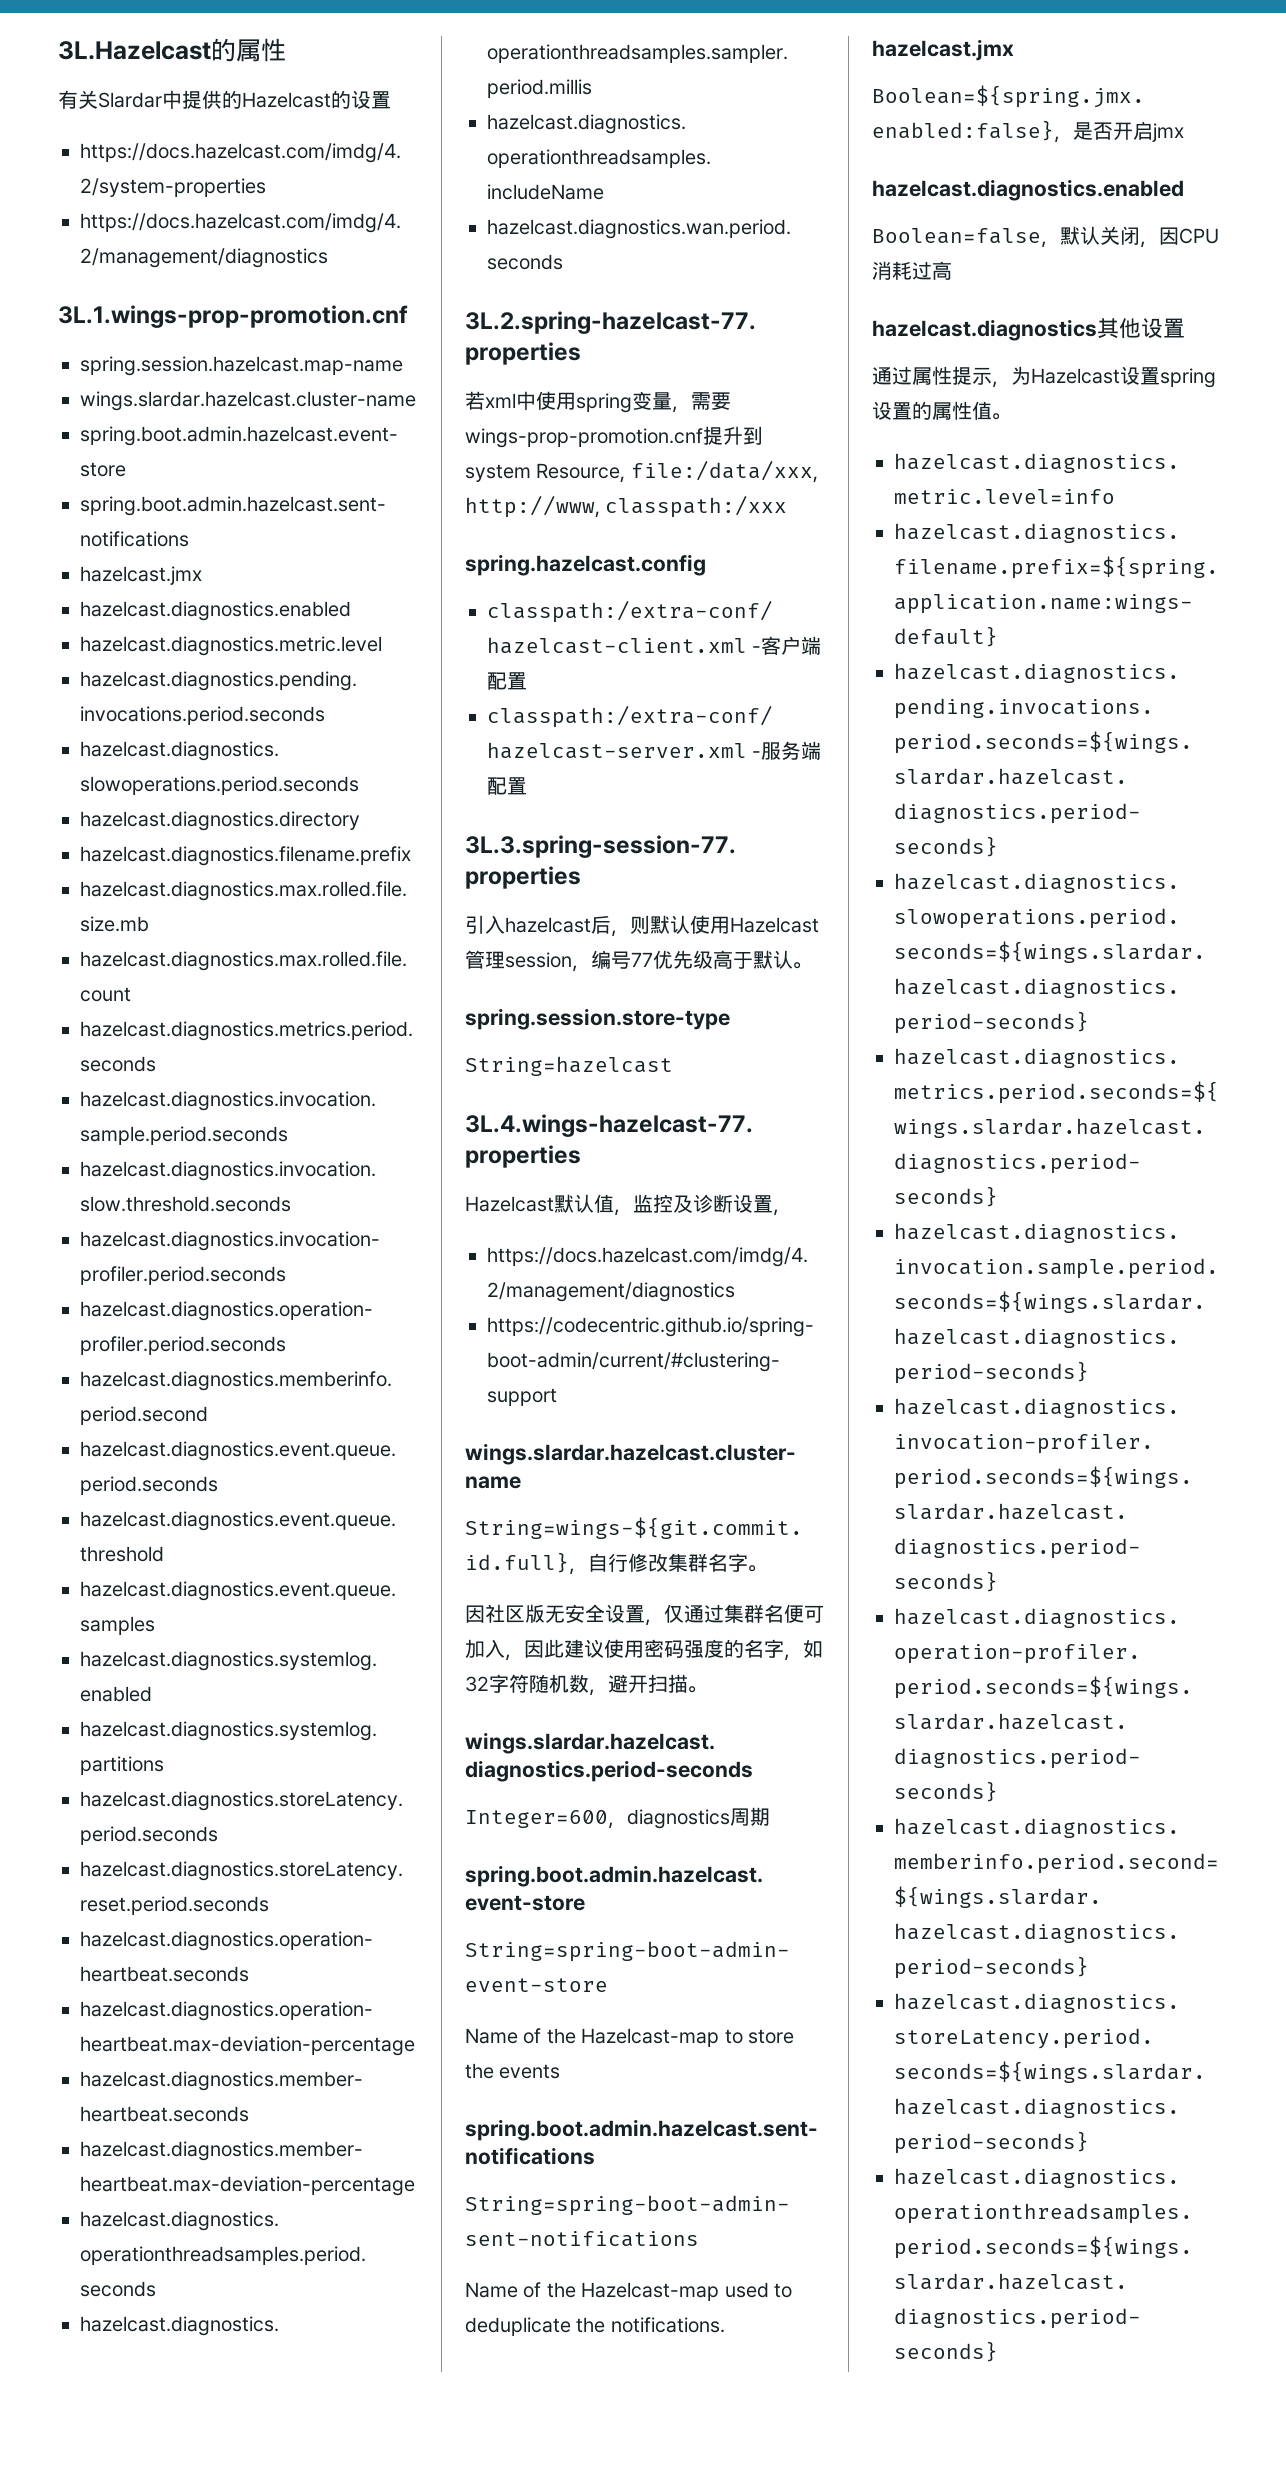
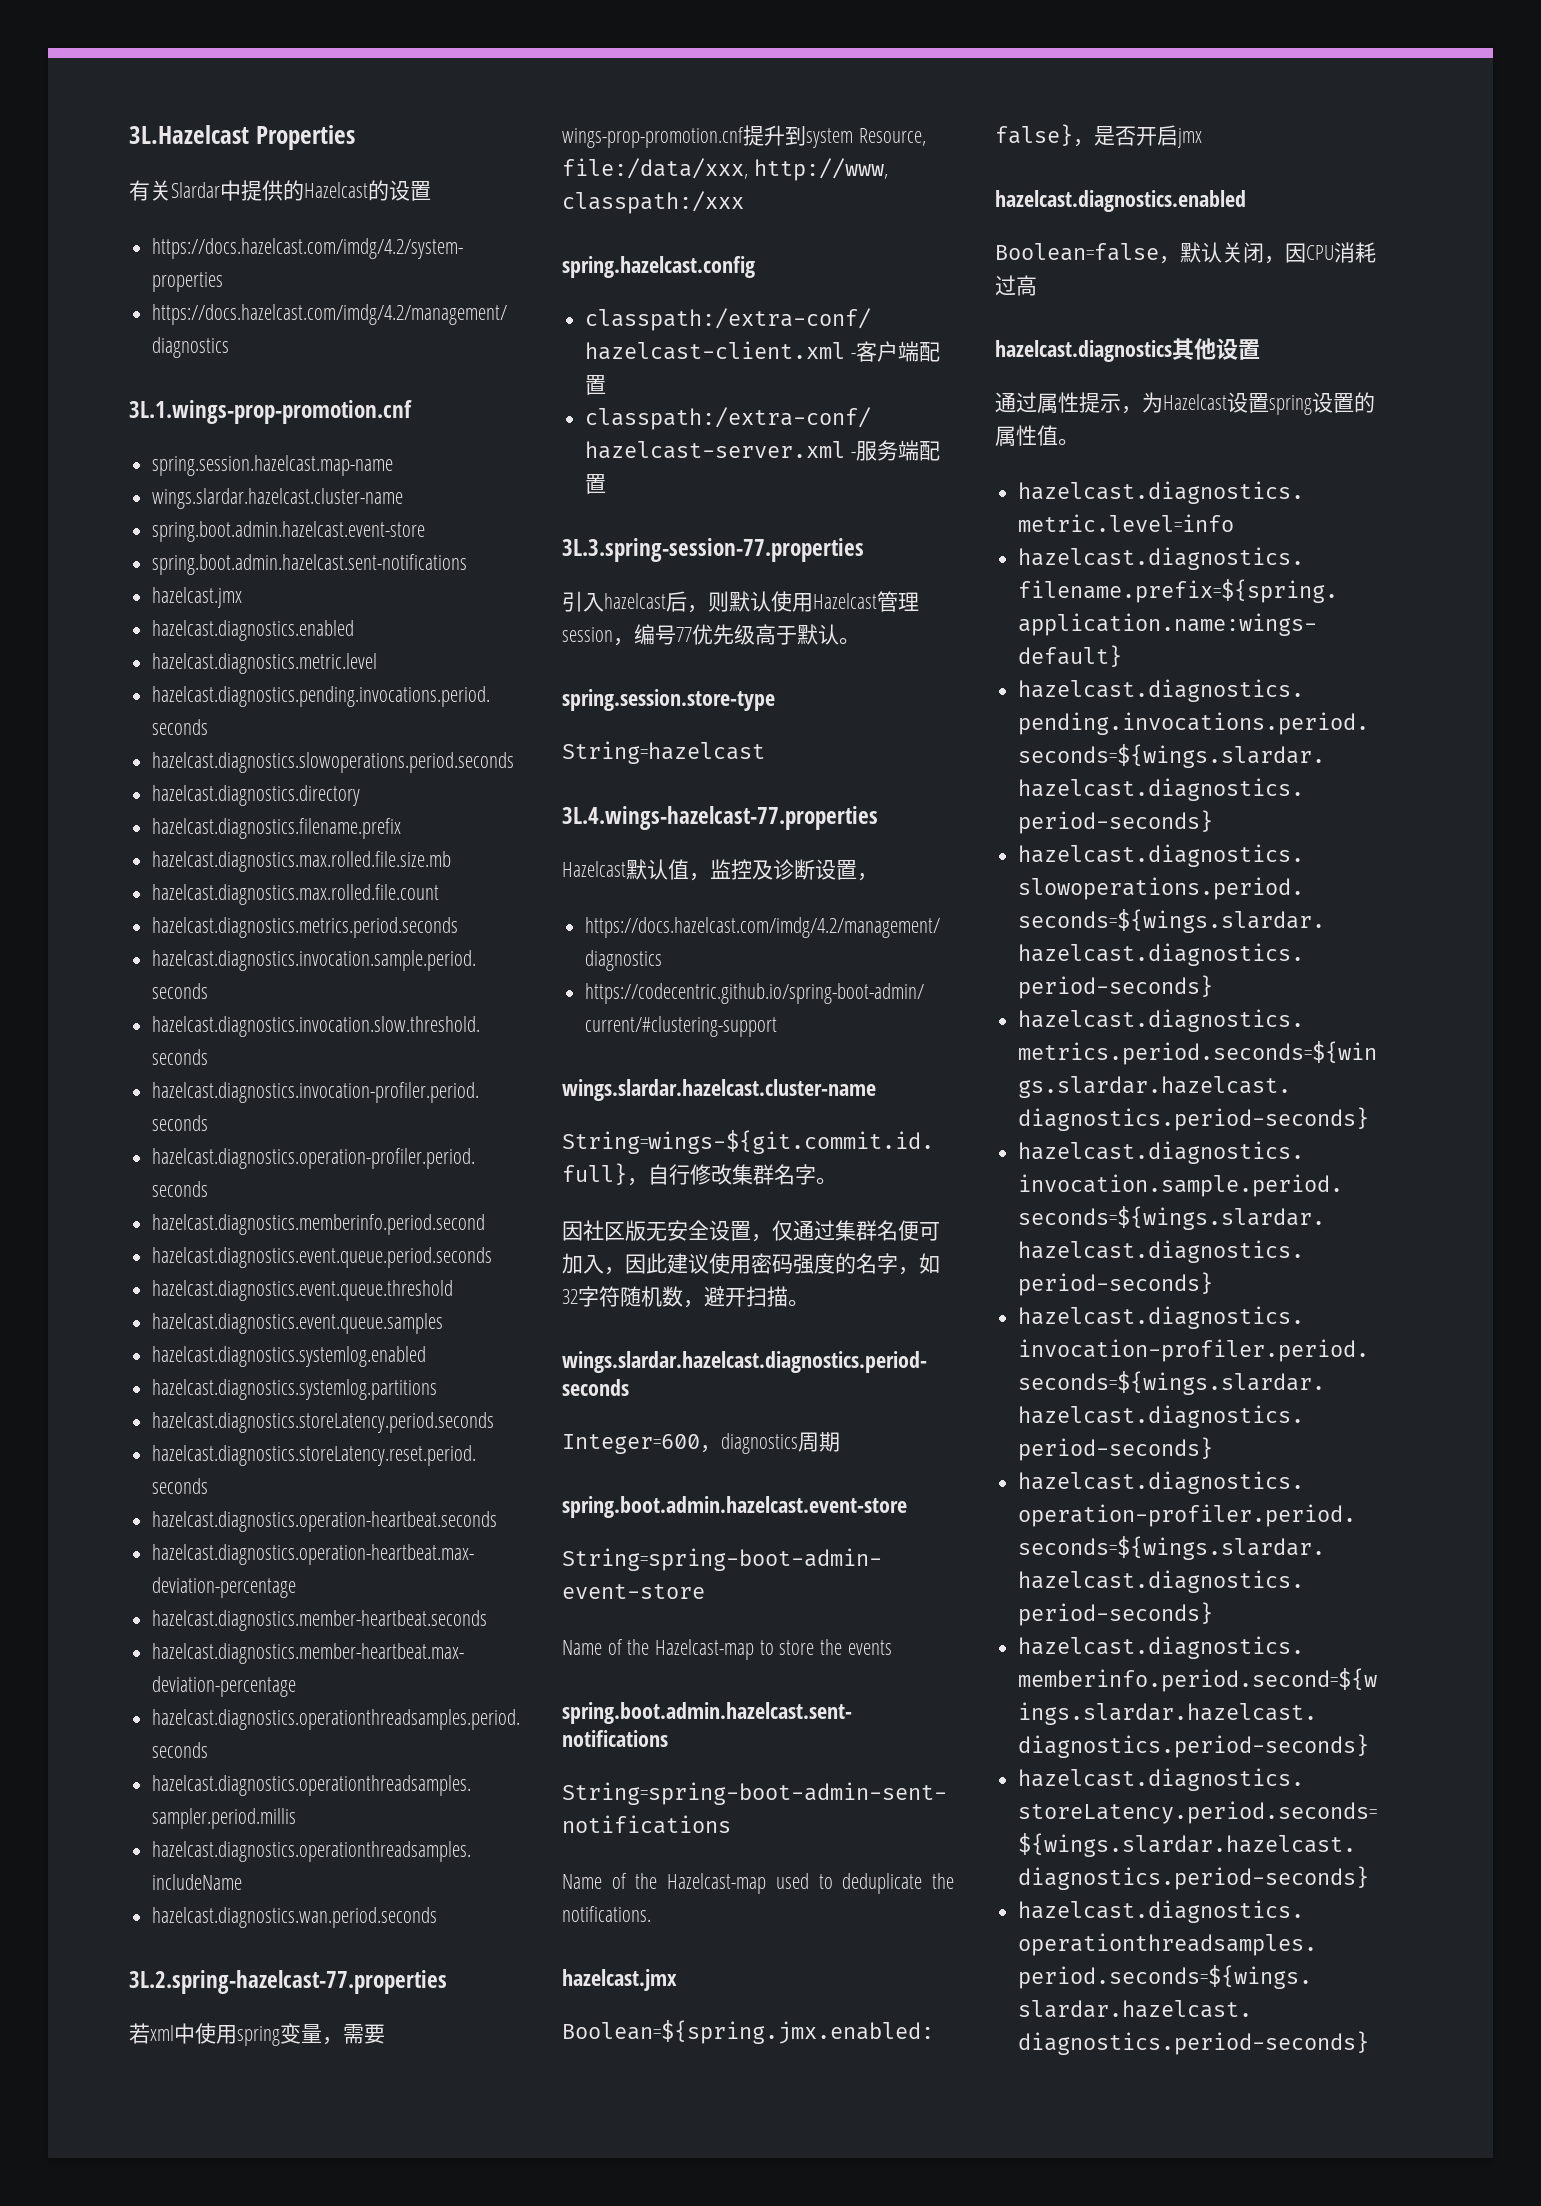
- 3L.Hazelcast的属性
+ 3L.Hazelcast Properties

